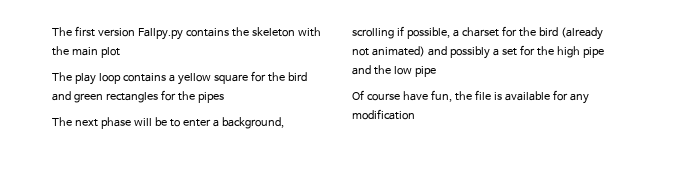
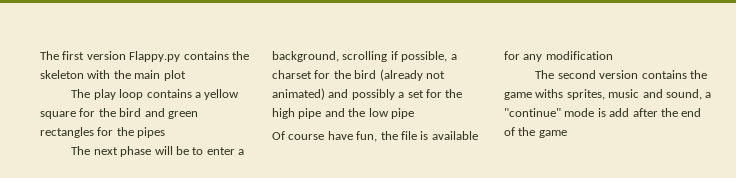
- The first version Fallpy.py contains the skeleton with the main plot
+ The first version Flappy.py contains the skeleton with the main plot
+ The second version contains the game withs sprites, music and sound, a "continue" mode is add after the end of the game

